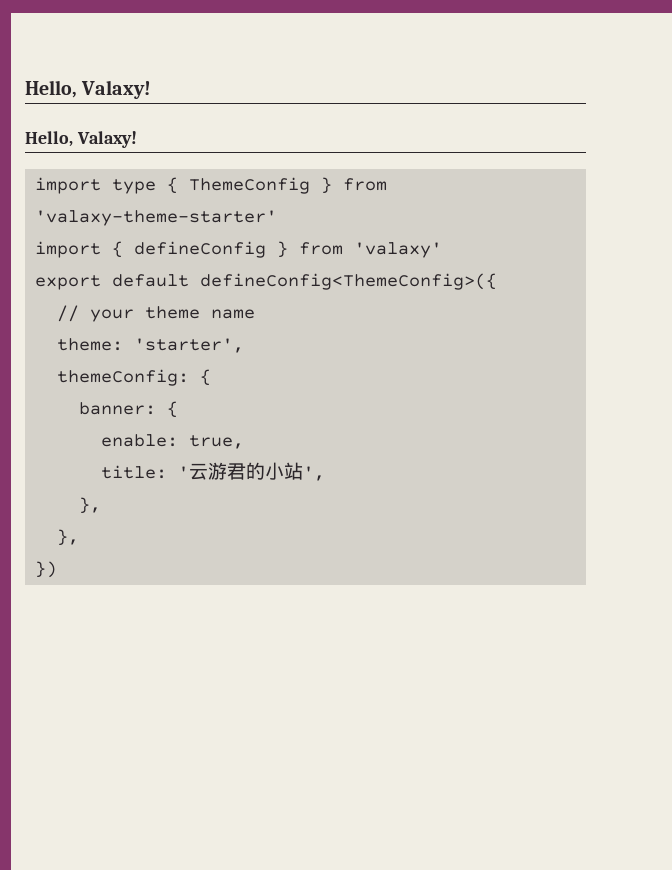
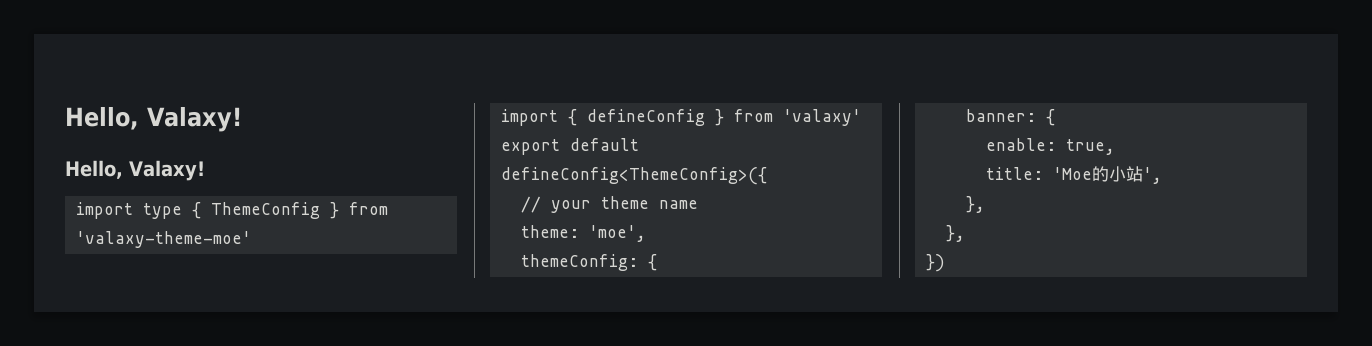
- import type { ThemeConfig } from 'valaxy-theme-starter'
+ import type { ThemeConfig } from 'valaxy-theme-moe'
- theme: 'starter',
+ theme: 'moe',
- title: '云游君的小站',
+ title: 'Moe的小站',

